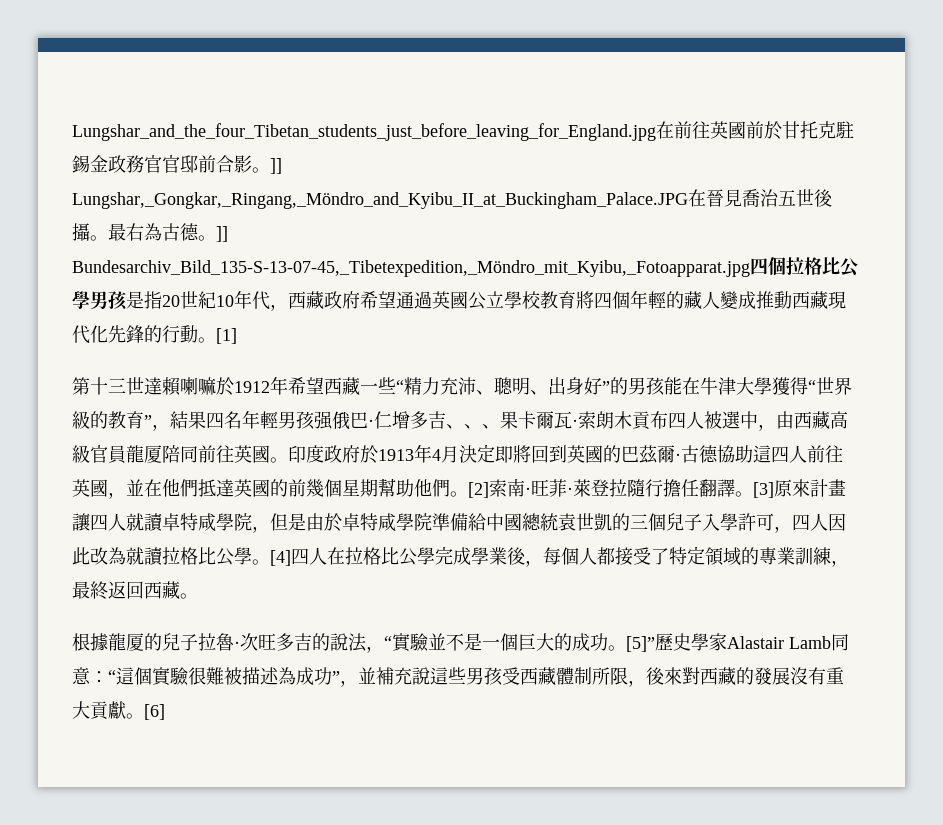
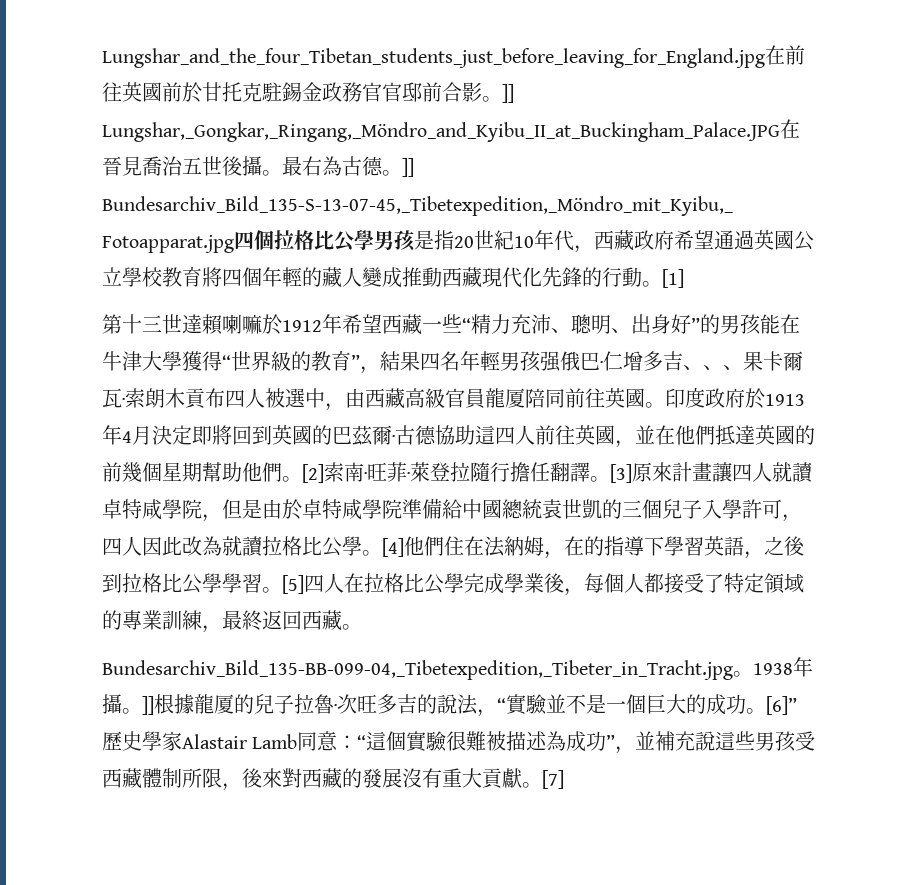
- [4]四人在拉格比公學完成學業後，每個人都接受了特定領域的專業訓練，最終返回西藏。
+ [4]他們住在法納姆，在的指導下學習英語，之後到拉格比公學學習。[5]四人在拉格比公學完成學業後，每個人都接受了特定領域的專業訓練，最終返回西藏。
- 根據龍厦的兒子拉魯·次旺多吉的說法，“實驗並不是一個巨大的成功。
+ Bundesarchiv_Bild_135-BB-099-04,_Tibetexpedition,_Tibeter_in_Tracht.jpg。1938年攝。]]根據龍厦的兒子拉魯·次旺多吉的說法，“實驗並不是一個巨大的成功。
- [5]”歷史學家Alastair Lamb同意：“這個實驗很難被描述為成功”，並補充說這些男孩受西藏體制所限，後來對西藏的發展沒有重大貢獻。
+ [6]”歷史學家Alastair Lamb同意：“這個實驗很難被描述為成功”，並補充說這些男孩受西藏體制所限，後來對西藏的發展沒有重大貢獻。
- [6]
+ [7]

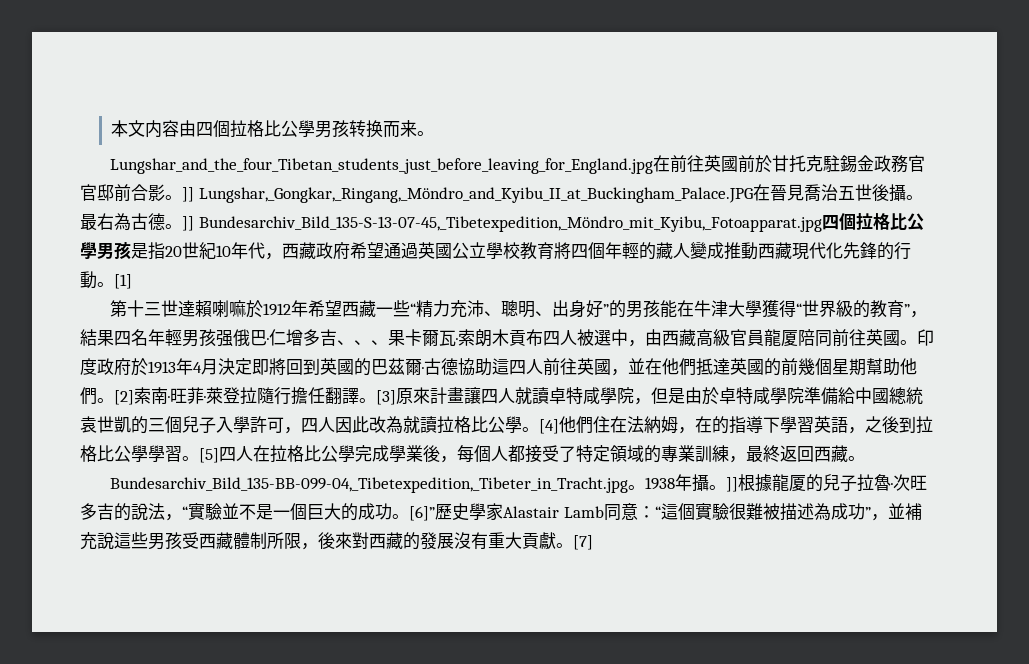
+ 本文内容由四個拉格比公學男孩转换而来。

